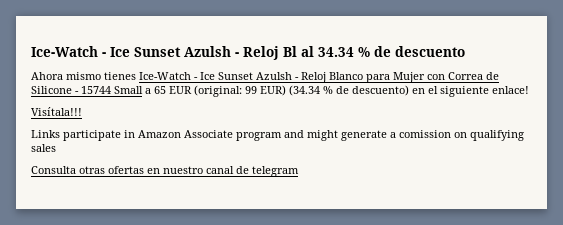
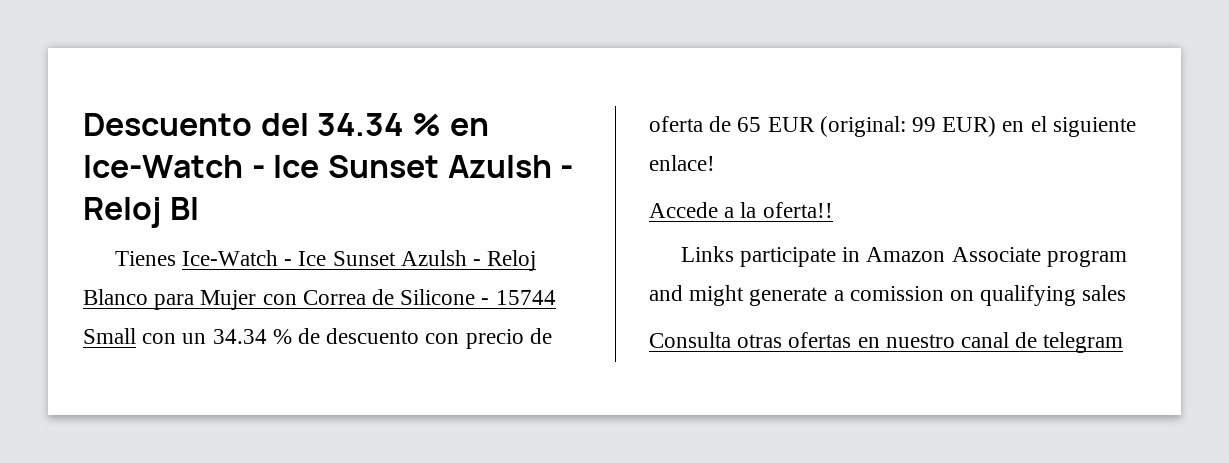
- Ice-Watch - Ice Sunset Azulsh - Reloj Bl al 34.34 % de descuento
- Ahora mismo tienes Ice-Watch - Ice Sunset Azulsh - Reloj Blanco para Mujer con Correa de Silicone - 15744 Small a 65 EUR (original: 99 EUR) (34.34 % de descuento) en el siguiente enlace!
+ Descuento del 34.34 % en Ice-Watch - Ice Sunset Azulsh - Reloj Bl
+ Tienes Ice-Watch - Ice Sunset Azulsh - Reloj Blanco para Mujer con Correa de Silicone - 15744 Small con un 34.34 % de descuento con precio de oferta de 65 EUR (original: 99 EUR) en el siguiente enlace!
- Visítala!!!
+ Accede a la oferta!!

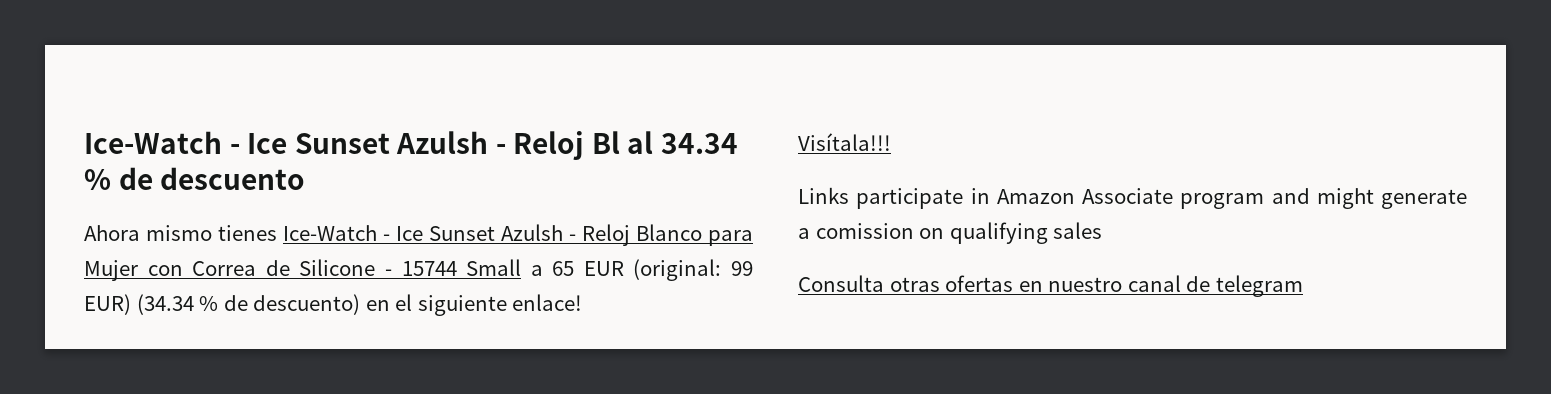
- Descuento del 34.34 % en Ice-Watch - Ice Sunset Azulsh - Reloj Bl
- Tienes Ice-Watch - Ice Sunset Azulsh - Reloj Blanco para Mujer con Correa de Silicone - 15744 Small con un 34.34 % de descuento con precio de oferta de 65 EUR (original: 99 EUR) en el siguiente enlace!
+ Ice-Watch - Ice Sunset Azulsh - Reloj Bl al 34.34 % de descuento
+ Ahora mismo tienes Ice-Watch - Ice Sunset Azulsh - Reloj Blanco para Mujer con Correa de Silicone - 15744 Small a 65 EUR (original: 99 EUR) (34.34 % de descuento) en el siguiente enlace!
- Accede a la oferta!!
+ Visítala!!!

